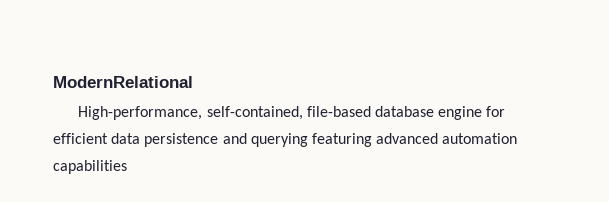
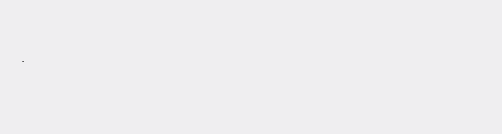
- ModernRelational
- High-performance, self-contained, file-based database engine for efficient data persistence and querying featuring advanced automation capabilities
+ .

